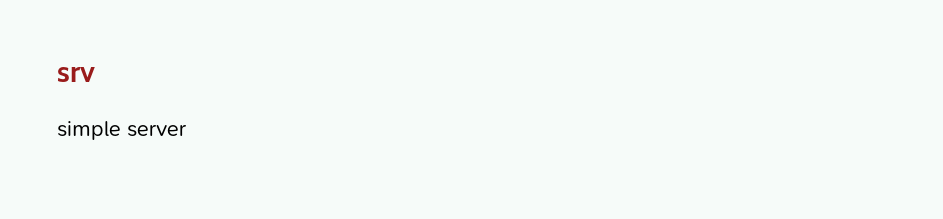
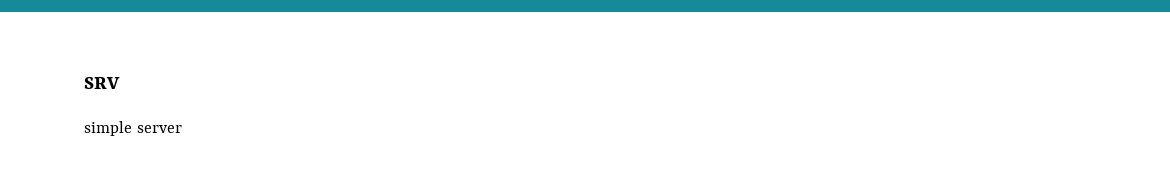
- srv
+ SRV

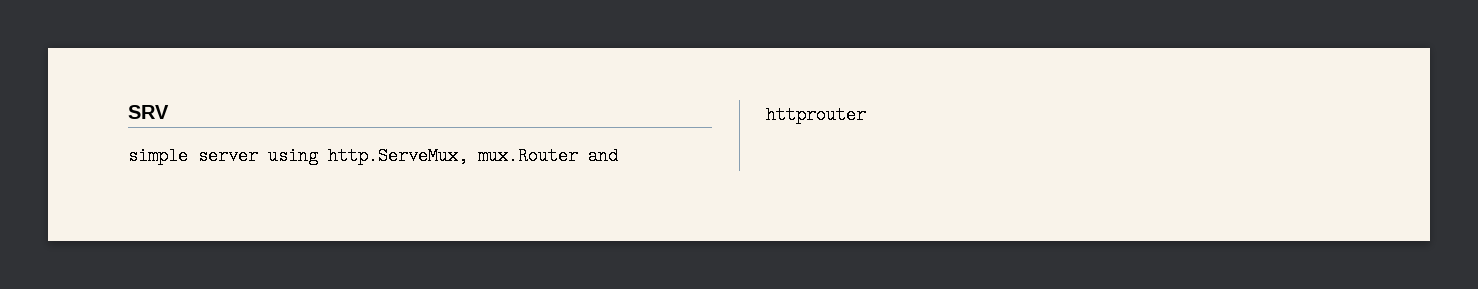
- simple server
+ simple server using http.ServeMux, mux.Router and httprouter

